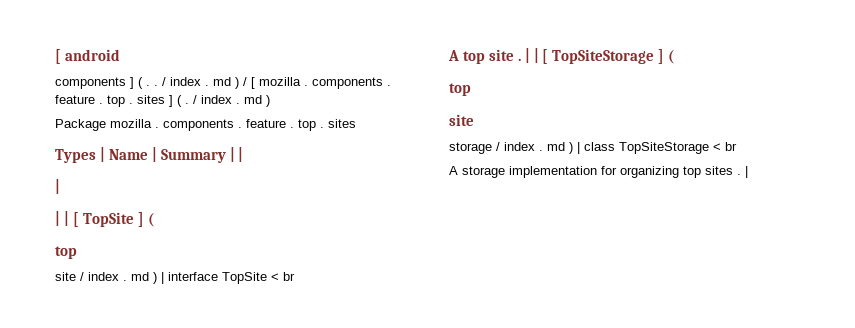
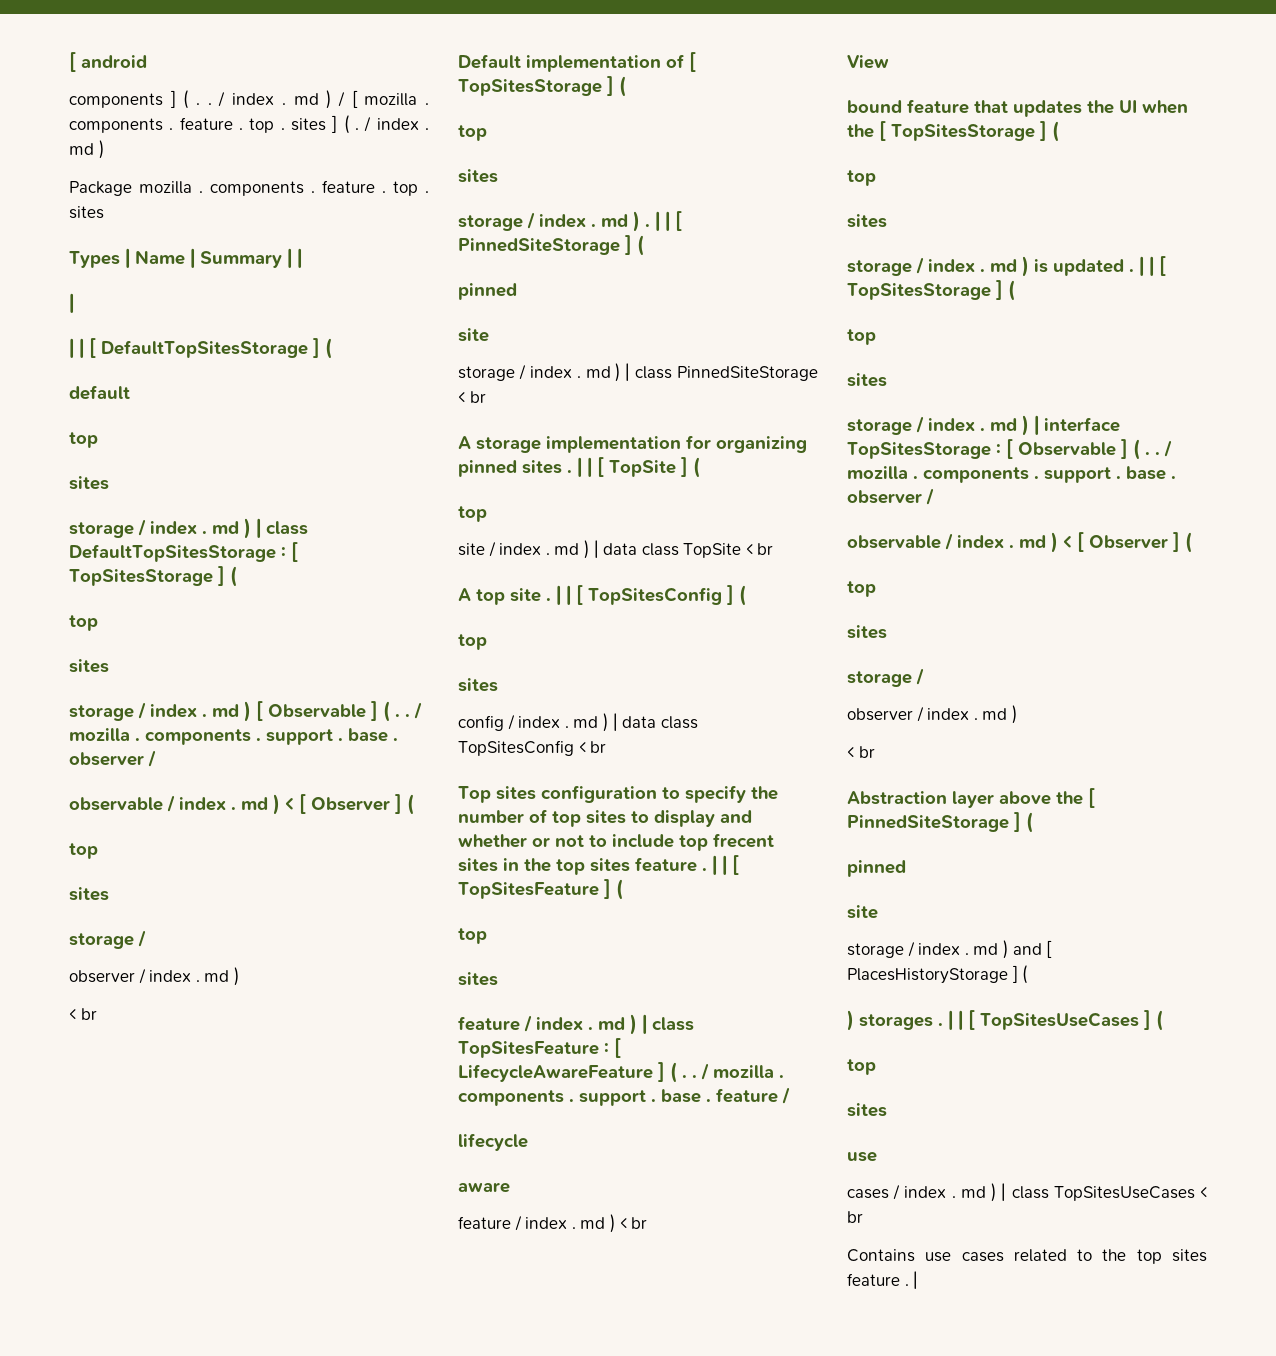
- | | [ TopSite ] (
+ | | [ DefaultTopSitesStorage ] (
+ default
+ top
+ sites
+ storage / index . md ) | class DefaultTopSitesStorage : [ TopSitesStorage ] (
+ top
+ sites
+ storage / index . md ) [ Observable ] ( . . / mozilla . components . support . base . observer /
+ observable / index . md ) < [ Observer ] (
+ top
+ sites
+ storage /
+ observer / index . md )
+ < br
+ Default implementation of [ TopSitesStorage ] (
+ top
+ sites
+ storage / index . md ) . | | [ PinnedSiteStorage ] (
+ pinned
+ site
+ storage / index . md ) | class PinnedSiteStorage < br
+ A storage implementation for organizing pinned sites . | | [ TopSite ] (
- site / index . md ) | interface TopSite < br
+ site / index . md ) | data class TopSite < br
- | | [ TopSiteStorage ] (
+ | | [ TopSitesConfig ] (
  top
+ sites
+ config / index . md ) | data class TopSitesConfig < br
+ Top sites configuration to specify the number of top sites to display and whether or not to include top frecent sites in the top sites feature . | | [ TopSitesFeature ] (
+ top
+ sites
+ feature / index . md ) | class TopSitesFeature : [ LifecycleAwareFeature ] ( . . / mozilla . components . support . base . feature /
+ lifecycle
+ aware
+ feature / index . md ) < br
+ View
+ bound feature that updates the UI when the [ TopSitesStorage ] (
+ top
+ sites
+ storage / index . md ) is updated . | | [ TopSitesStorage ] (
+ top
+ sites
+ storage / index . md ) | interface TopSitesStorage : [ Observable ] ( . . / mozilla . components . support . base . observer /
+ observable / index . md ) < [ Observer ] (
+ top
+ sites
+ storage /
+ observer / index . md )
+ < br
+ Abstraction layer above the [ PinnedSiteStorage ] (
+ pinned
  site
- storage / index . md ) | class TopSiteStorage < br
- A storage implementation for organizing top sites .
+ storage / index . md ) and [ PlacesHistoryStorage ] (
+ ) storages . | | [ TopSitesUseCases ] (
+ top
+ sites
+ use
+ cases / index . md ) | class TopSitesUseCases < br
+ Contains use cases related to the top sites feature .

